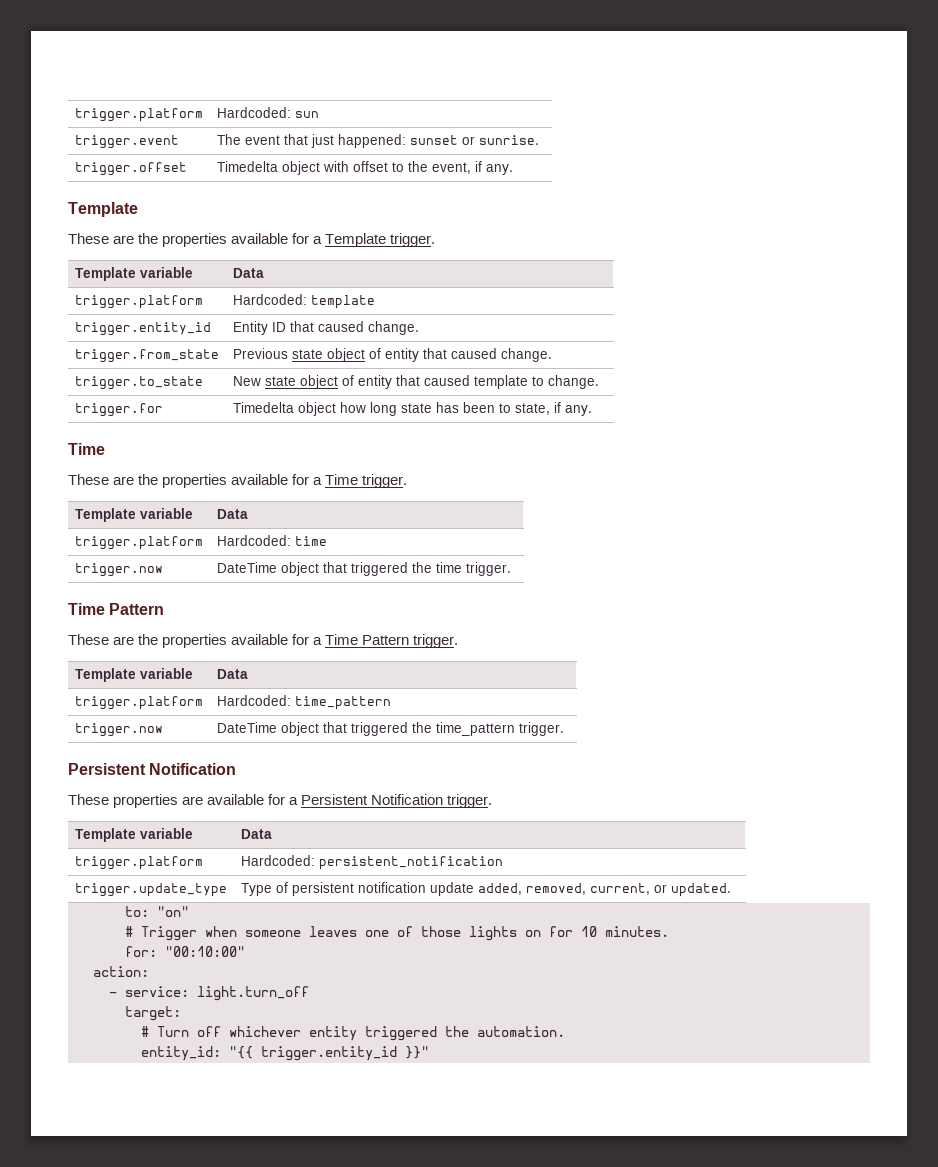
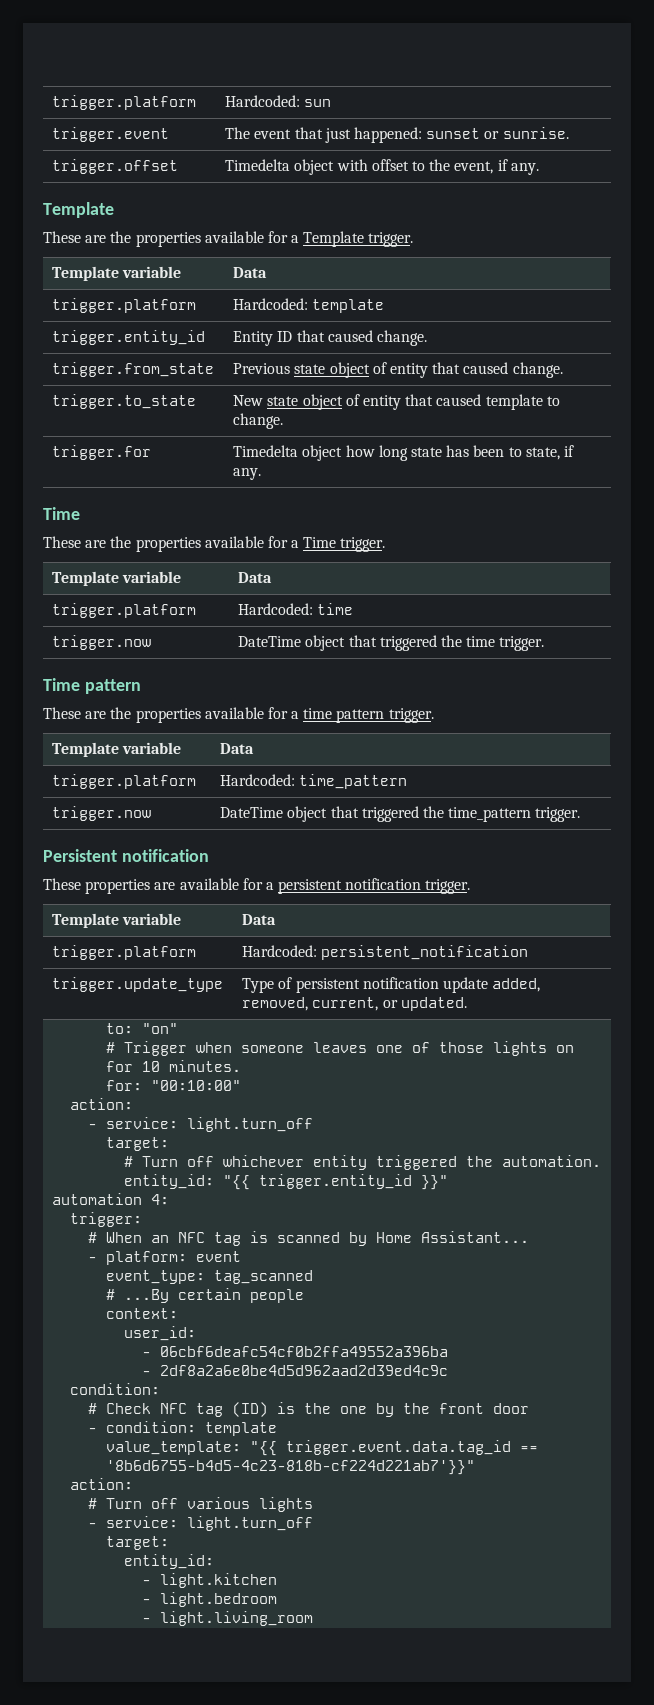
  trigger.now | DateTime object that triggered the time trigger.
- Time Pattern
- These are the properties available for a Time Pattern trigger.
+ Time pattern
+ These are the properties available for a time pattern trigger.
  trigger.now | DateTime object that triggered the time_pattern trigger.
- Persistent Notification
+ Persistent notification
- These properties are available for a Persistent Notification trigger.
+ These properties are available for a persistent notification trigger.
+ automation 4:
+ trigger:
+ # When an NFC tag is scanned by Home Assistant...
+ - platform: event
+ event_type: tag_scanned
+ # ...By certain people
+ context:
+ user_id:
+ - 06cbf6deafc54cf0b2ffa49552a396ba
+ - 2df8a2a6e0be4d5d962aad2d39ed4c9c
+ condition:
+ # Check NFC tag (ID) is the one by the front door
+ - condition: template
+ value_template: "{{ trigger.event.data.tag_id == '8b6d6755-b4d5-4c23-818b-cf224d221ab7'}}"
+ action:
+ # Turn off various lights
+ - service: light.turn_off
+ target:
+ entity_id:
+ - light.kitchen
+ - light.bedroom
+ - light.living_room

